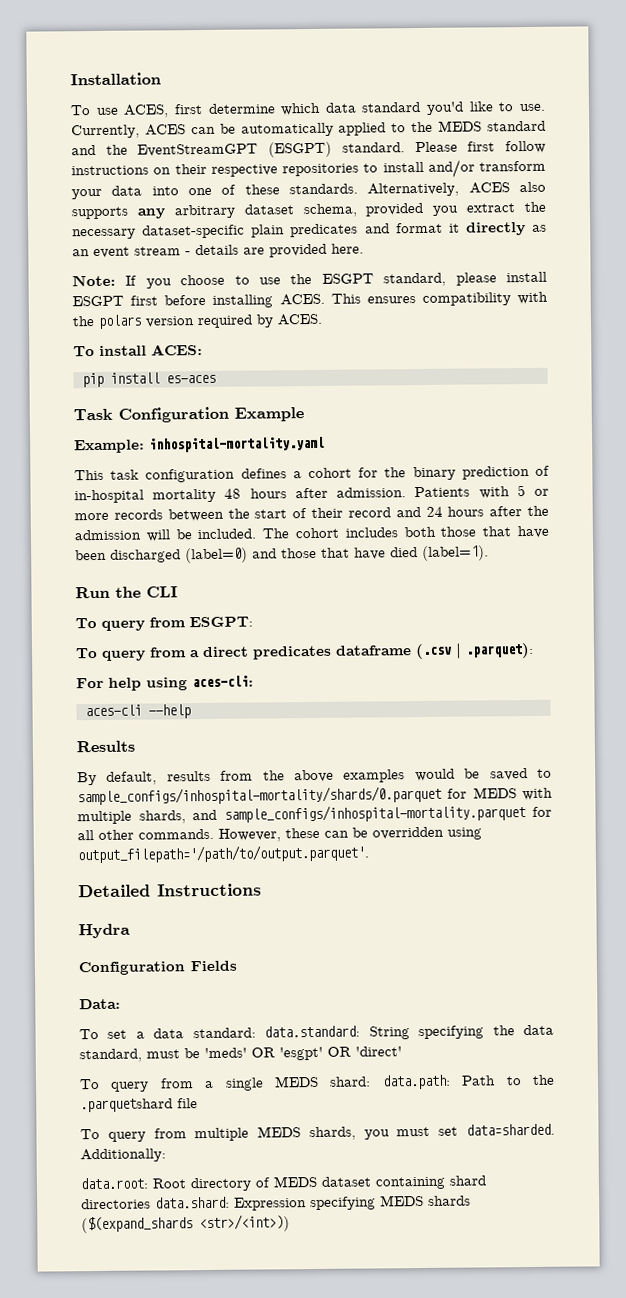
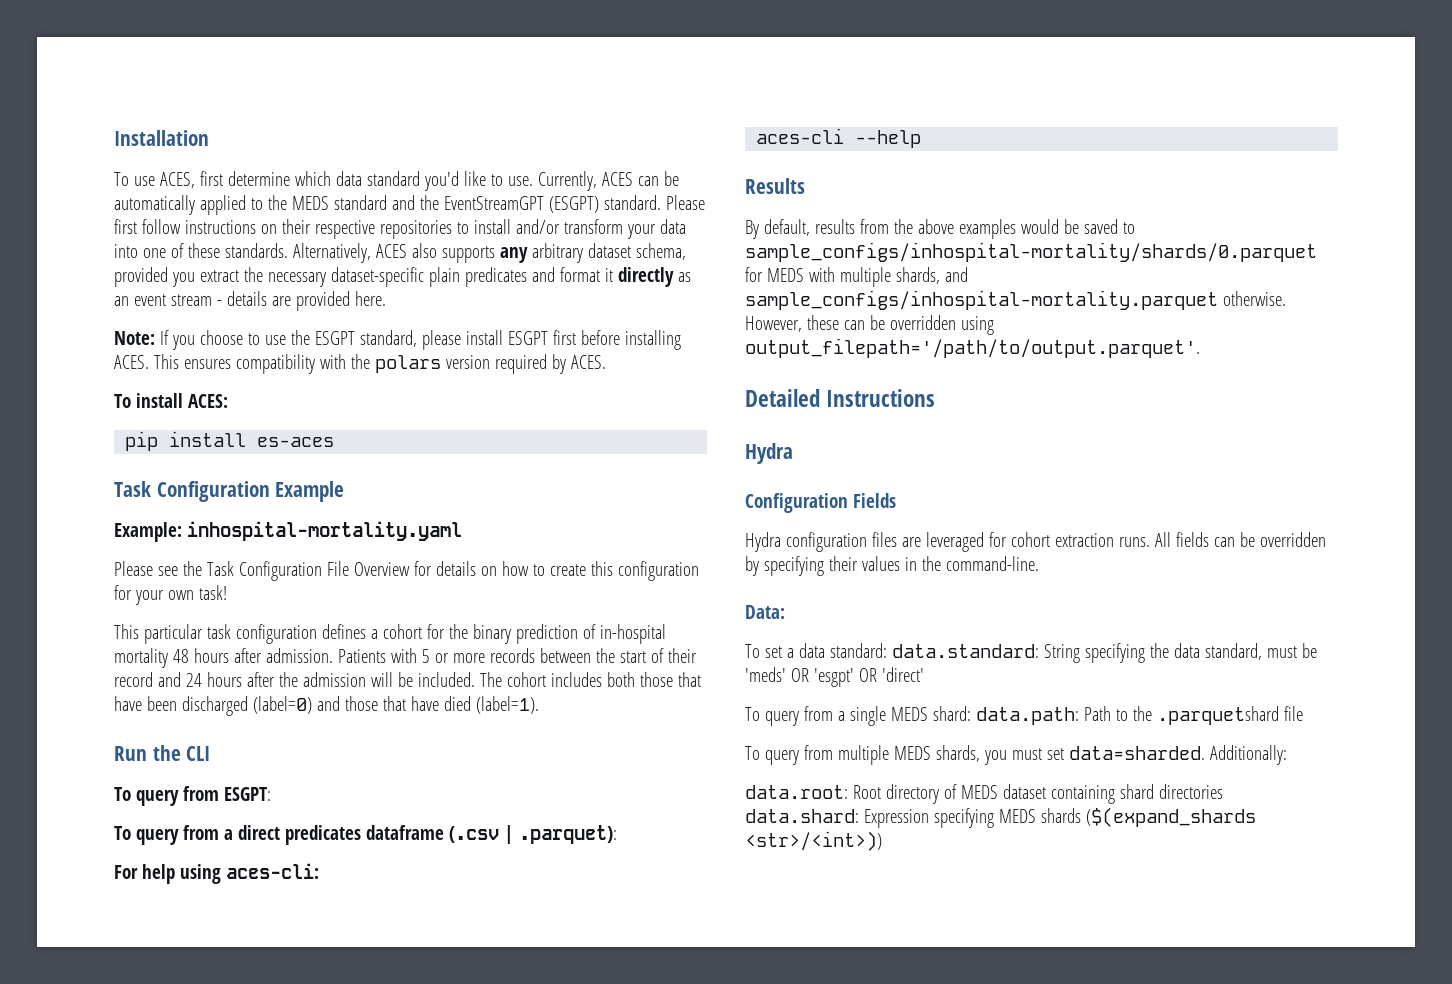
- This task configuration defines a cohort for the binary prediction of in-hospital mortality 48 hours after admission.
+ Please see the Task Configuration File Overview for details on how to create this configuration for your own task!
+ This particular task configuration defines a cohort for the binary prediction of in-hospital mortality 48 hours after admission.
- By default, results from the above examples would be saved to sample_configs/inhospital-mortality/shards/0.parquet for MEDS with multiple shards, and sample_configs/inhospital-mortality.parquet for all other commands.
+ By default, results from the above examples would be saved to sample_configs/inhospital-mortality/shards/0.parquet for MEDS with multiple shards, and sample_configs/inhospital-mortality.parquet otherwise.
+ Hydra configuration files are leveraged for cohort extraction runs. All fields can be overridden by specifying their values in the command-line.

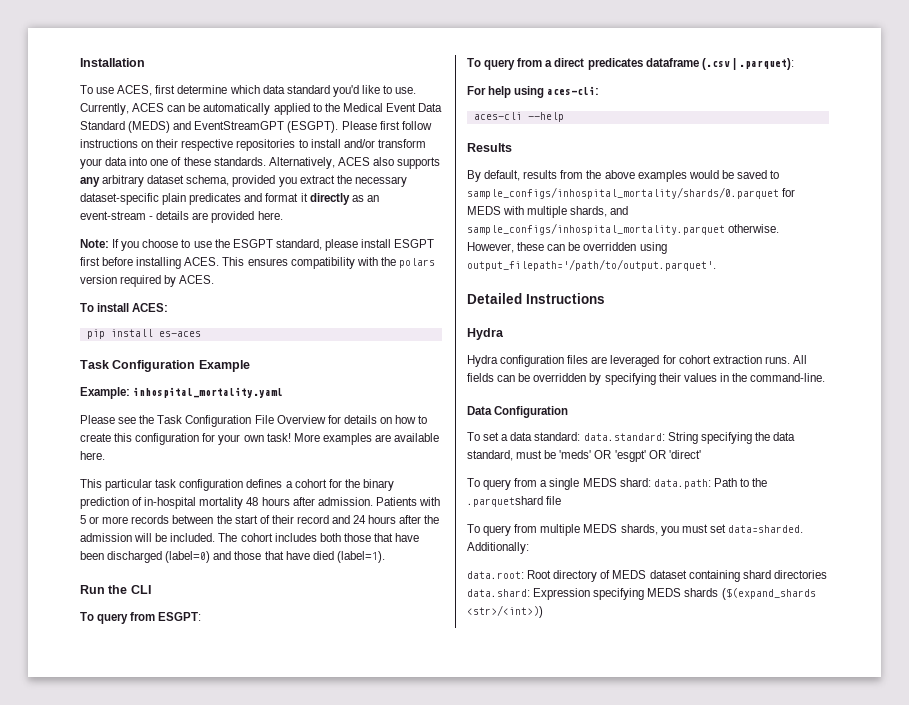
- Currently, ACES can be automatically applied to the MEDS standard and the EventStreamGPT (ESGPT) standard.
+ Currently, ACES can be automatically applied to the Medical Event Data Standard (MEDS) and EventStreamGPT (ESGPT).
- Alternatively, ACES also supports any arbitrary dataset schema, provided you extract the necessary dataset-specific plain predicates and format it directly as an event stream - details are provided here.
+ Alternatively, ACES also supports any arbitrary dataset schema, provided you extract the necessary dataset-specific plain predicates and format it directly as an event-stream - details are provided here.
- Example: inhospital-mortality.yaml
+ Example: inhospital_mortality.yaml
+ More examples are available here.
- By default, results from the above examples would be saved to sample_configs/inhospital-mortality/shards/0.parquet for MEDS with multiple shards, and sample_configs/inhospital-mortality.parquet otherwise.
+ By default, results from the above examples would be saved to sample_configs/inhospital_mortality/shards/0.parquet for MEDS with multiple shards, and sample_configs/inhospital_mortality.parquet otherwise.
- Configuration Fields
- Data:
+ Data Configuration

